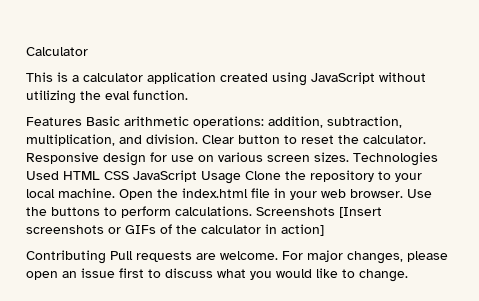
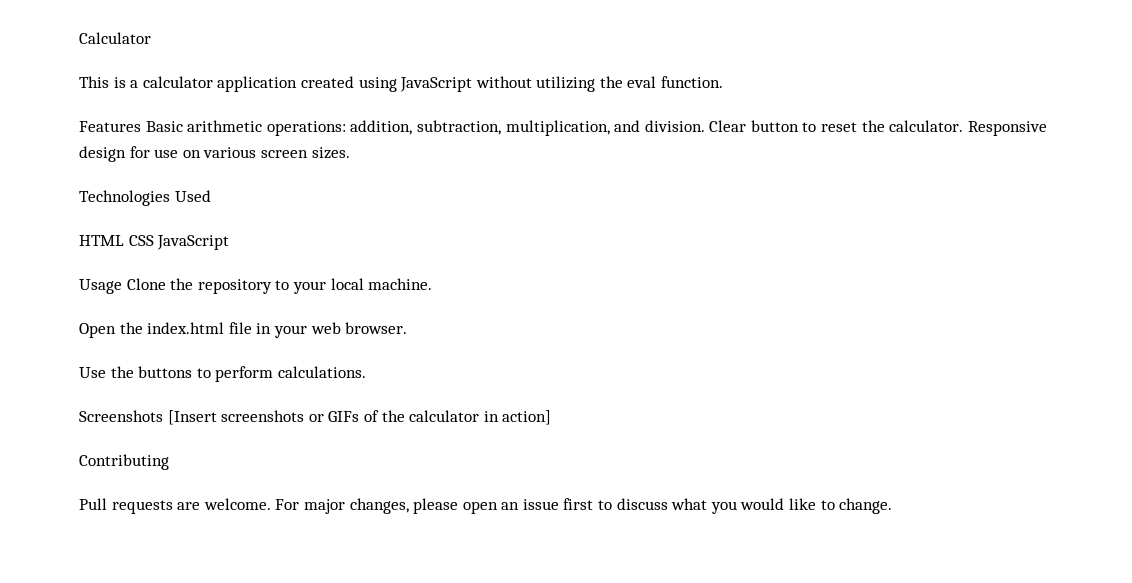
- Responsive design for use on various screen sizes. Technologies Used HTML CSS JavaScript Usage Clone the repository to your local machine. Open the index.html file in your web browser. Use the buttons to perform calculations. Screenshots [Insert screenshots or GIFs of the calculator in action]
+ Responsive design for use on various screen sizes.
+ Technologies Used
+ HTML CSS JavaScript
+ Usage Clone the repository to your local machine.
+ Open the index.html file in your web browser.
+ Use the buttons to perform calculations.
+ Screenshots [Insert screenshots or GIFs of the calculator in action]
- Contributing Pull requests are welcome.
+ Contributing
+ Pull requests are welcome.

